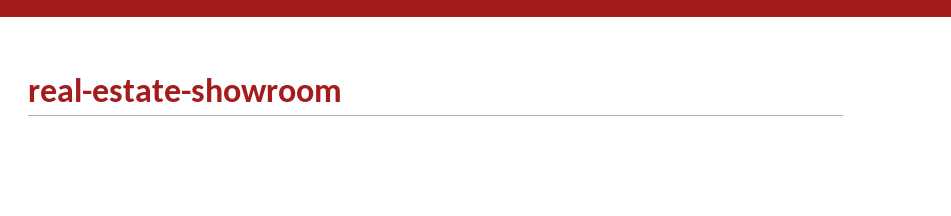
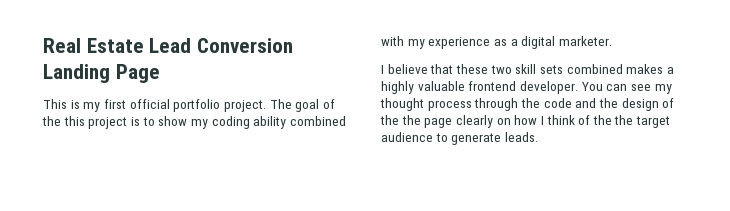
- real-estate-showroom
+ Real Estate Lead Conversion Landing Page
+ This is my first official portfolio project. The goal of the this project is to show my coding ability combined with my experience as a digital marketer.
+ I believe that these two skill sets combined makes a highly valuable frontend developer. You can see my thought process through the code and the design of the the page clearly on how I think of the the target audience to generate leads.

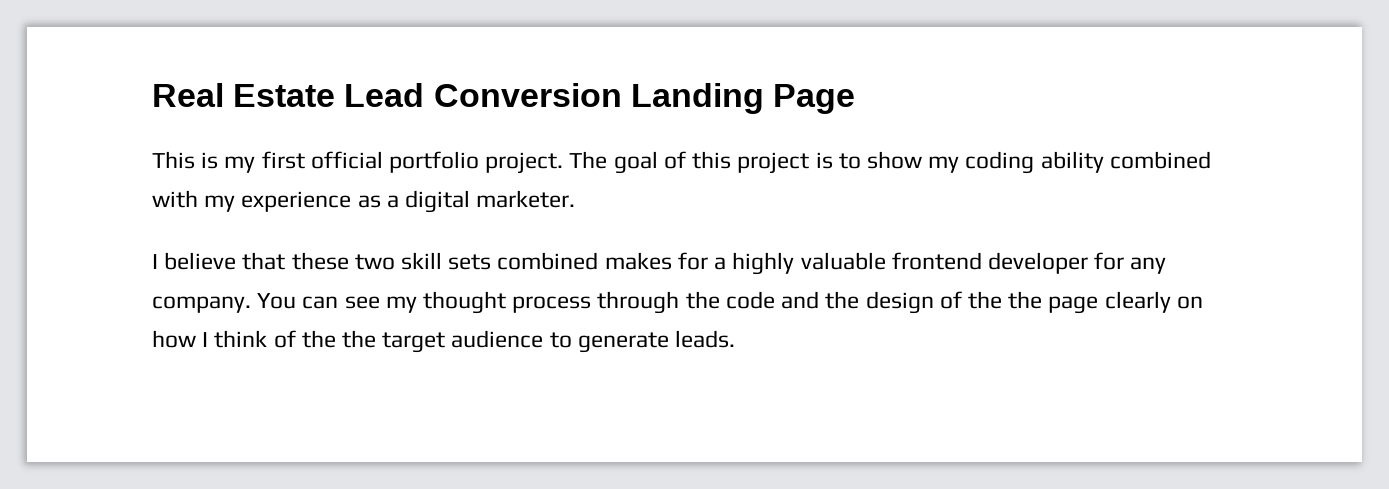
- The goal of the this project is to show my coding ability combined with my experience as a digital marketer.
+ The goal of this project is to show my coding ability combined with my experience as a digital marketer.
- I believe that these two skill sets combined makes a highly valuable frontend developer.
+ I believe that these two skill sets combined makes for a highly valuable frontend developer for any company.

